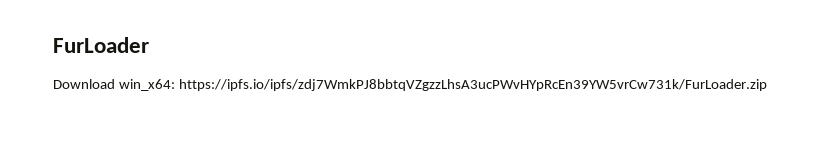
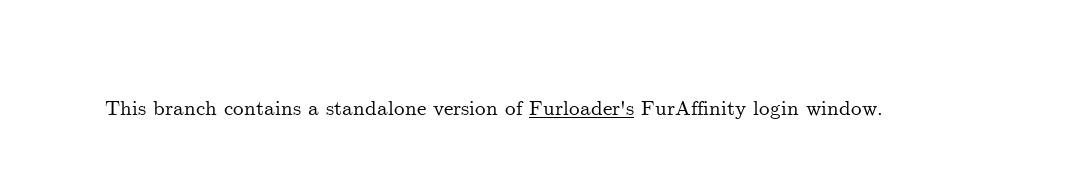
- FurLoader
- Download win_x64: https://ipfs.io/ipfs/zdj7WmkPJ8bbtqVZgzzLhsA3ucPWvHYpRcEn39YW5vrCw731k/FurLoader.zip
+ This branch contains a standalone version of Furloader's FurAffinity login window.

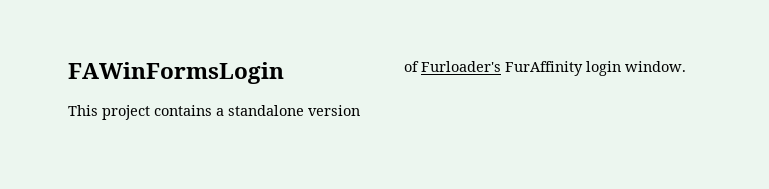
- This branch contains a standalone version of Furloader's FurAffinity login window.
+ FAWinFormsLogin
+ This project contains a standalone version of Furloader's FurAffinity login window.

